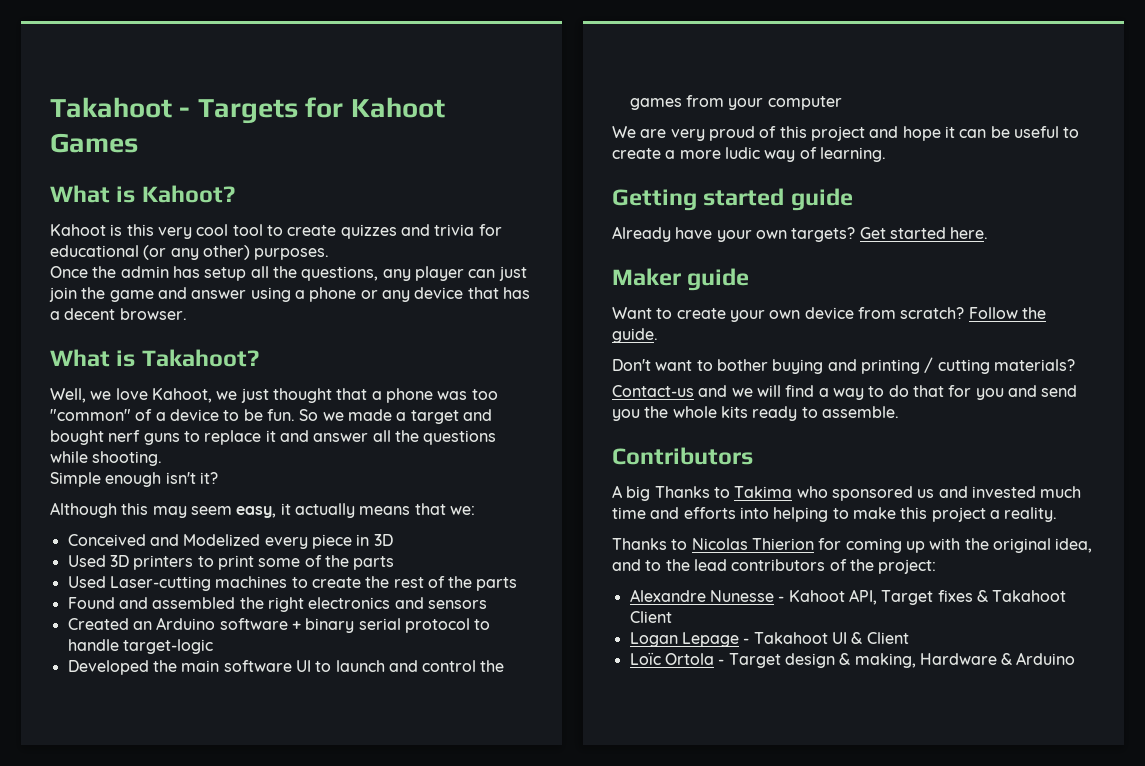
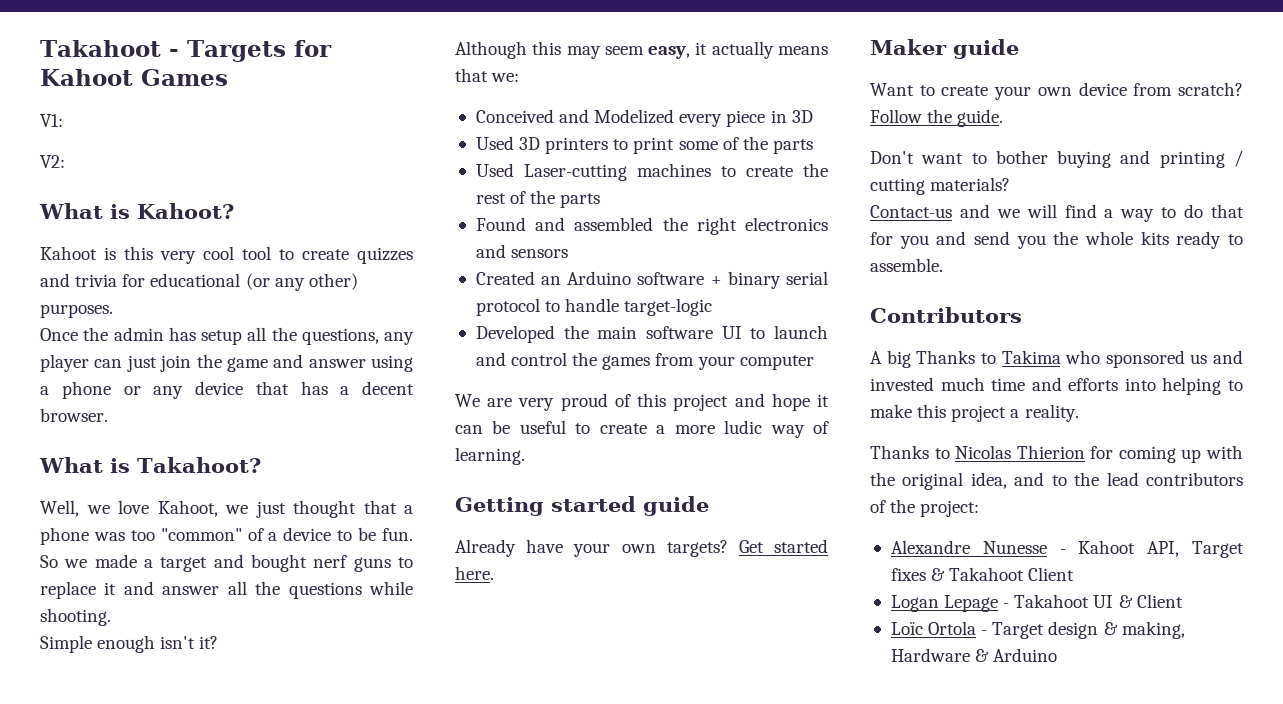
+ V1:
+ V2:

